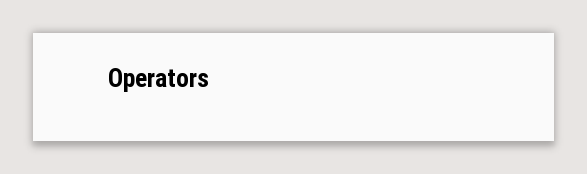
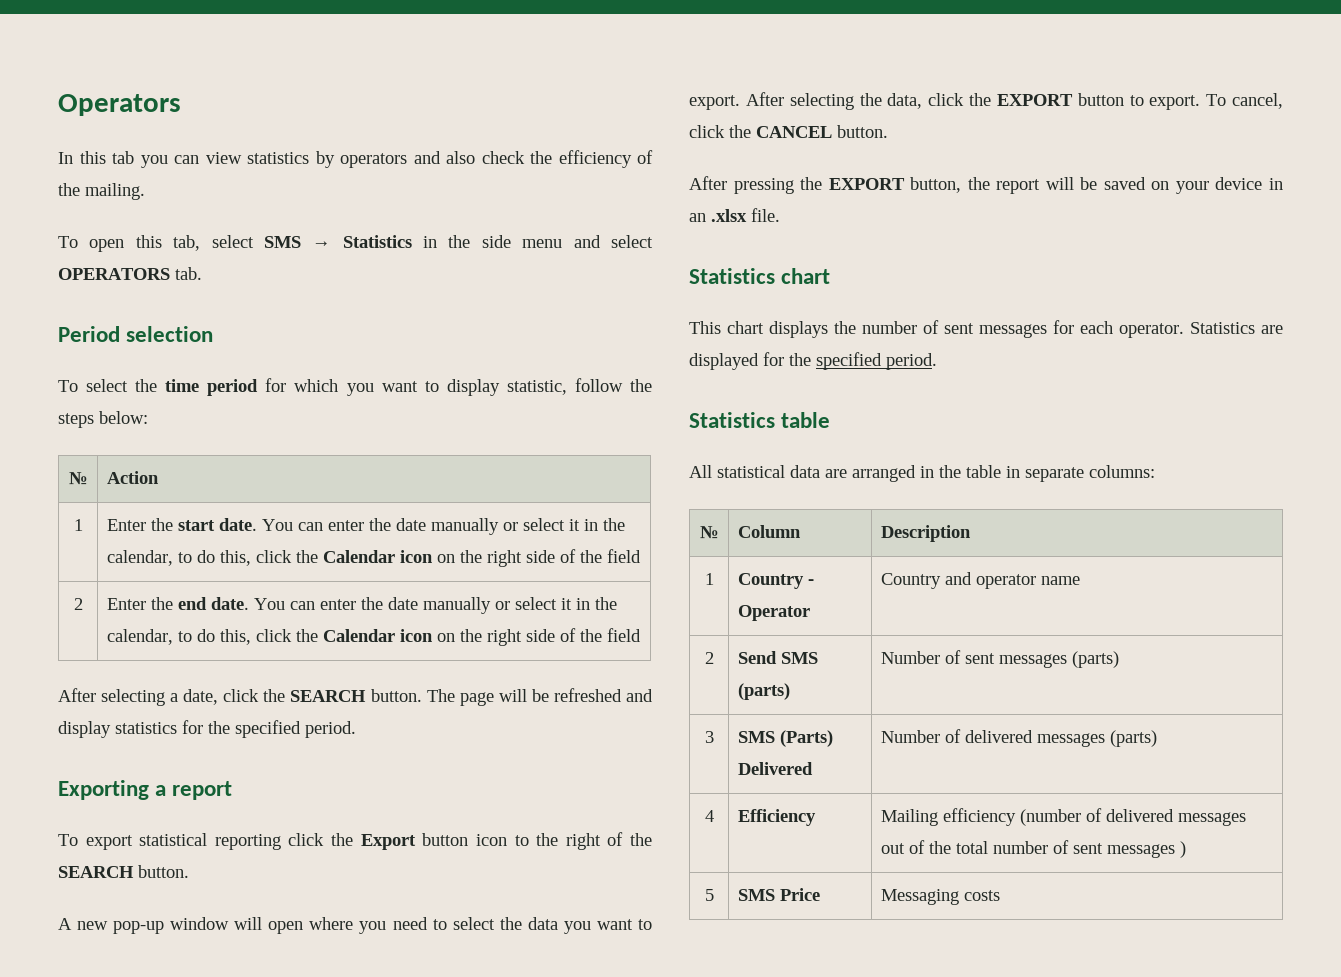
+ In this tab you can view statistics by operators and also check the efficiency of the mailing.
+ To open this tab, select SMS → Statistics in the side menu and select OPERATORS tab.
+ Period selection
+ To select the time period for which you want to display statistic, follow the steps below:
+ № | Action
+ 1 | Enter the start date. You can enter the date manually or select it in the calendar, to do this, click the Calendar icon on the right side of the field
+ 2 | Enter the end date. You can enter the date manually or select it in the calendar, to do this, click the Calendar icon on the right side of the field
+ After selecting a date, click the SEARCH button. The page will be refreshed and display statistics for the specified period.
+ Exporting a report
+ To export statistical reporting click the Export button icon to the right of the SEARCH button.
+ A new pop-up window will open where you need to select the data you want to export. After selecting the data, click the EXPORT button to export. To cancel, click the CANCEL button.
+ After pressing the EXPORT button, the report will be saved on your device in an .xlsx file.
+ Statistics chart
+ This chart displays the number of sent messages for each operator. Statistics are displayed for the specified period.
+ Statistics table
+ All statistical data are arranged in the table in separate columns:
+ № | Column | Description
+ 1 | Country - Operator | Country and operator name
+ 2 | Send SMS (parts) | Number of sent messages (parts)
+ 3 | SMS (Parts) Delivered | Number of delivered messages (parts)
+ 4 | Efficiency | Mailing efficiency (number of delivered messages out of the total number of sent messages )
+ 5 | SMS Price | Messaging costs

